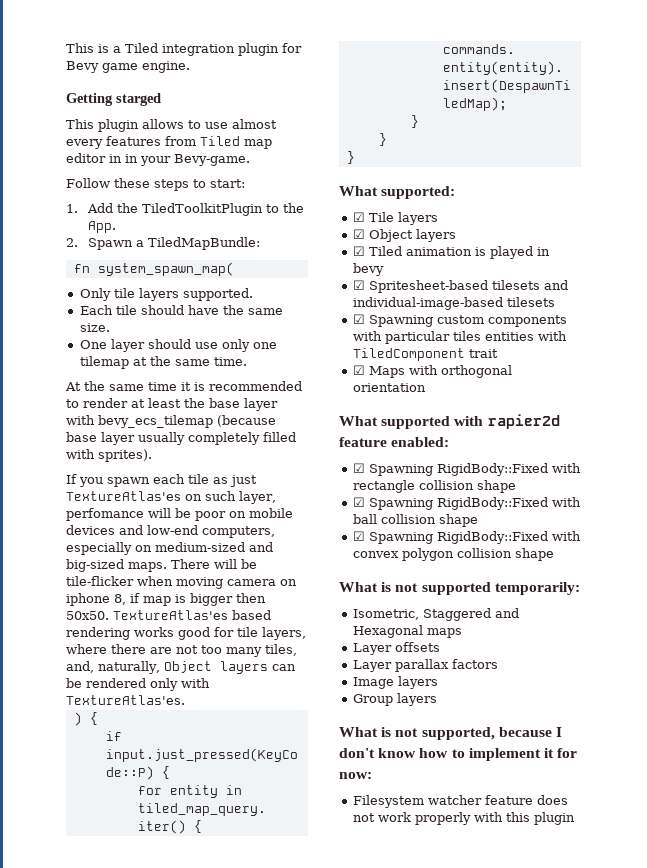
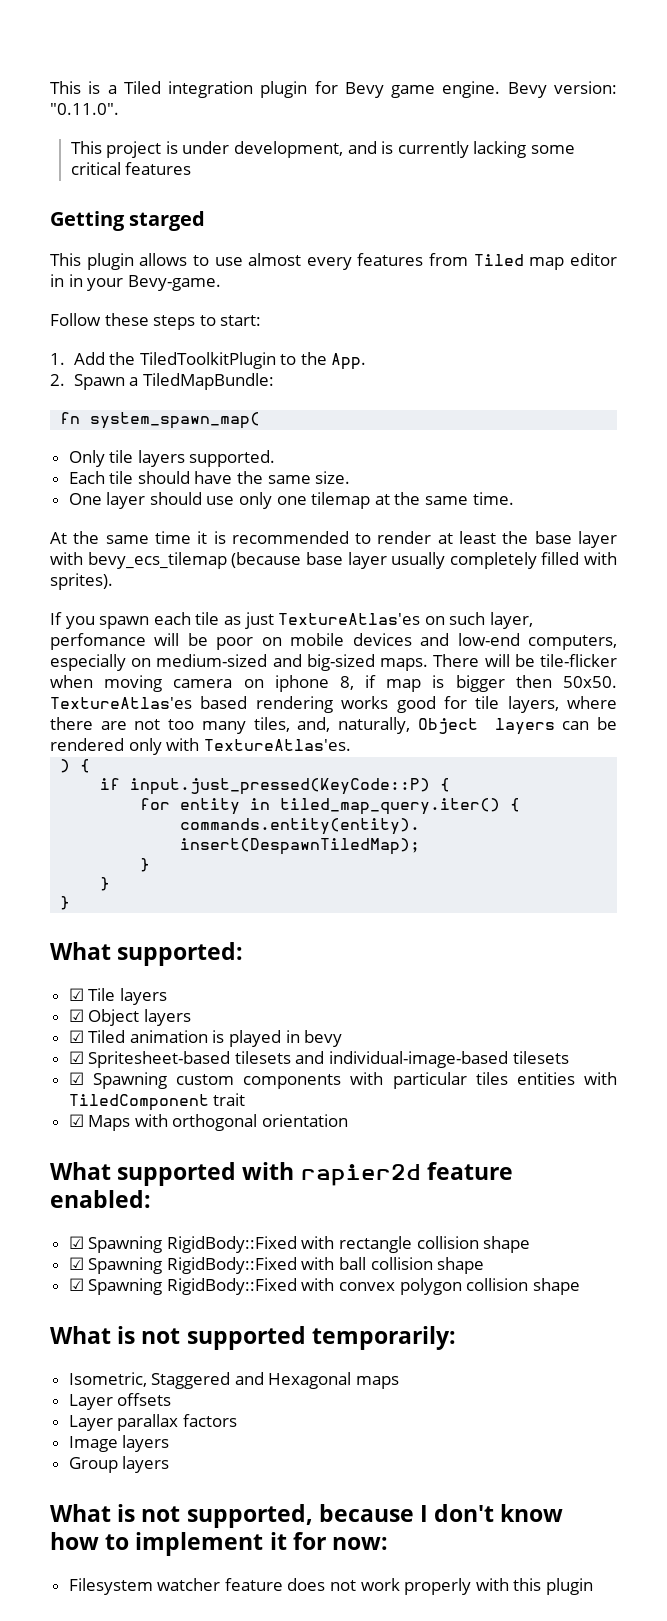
+ Bevy version: "0.11.0".
+ This project is under development, and is currently lacking some critical features

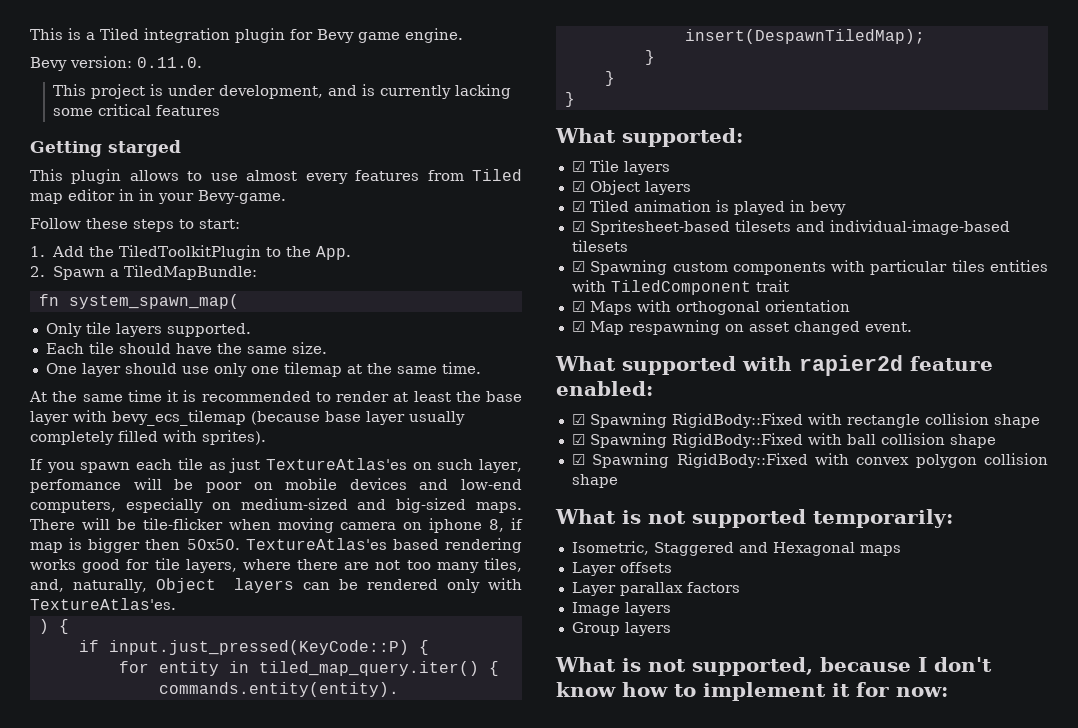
- This is a Tiled integration plugin for Bevy game engine. Bevy version: "0.11.0".
+ This is a Tiled integration plugin for Bevy game engine.
+ Bevy version: 0.11.0.
+ ☑ Map respawning on asset changed event.
- Filesystem watcher feature does not work properly with this plugin

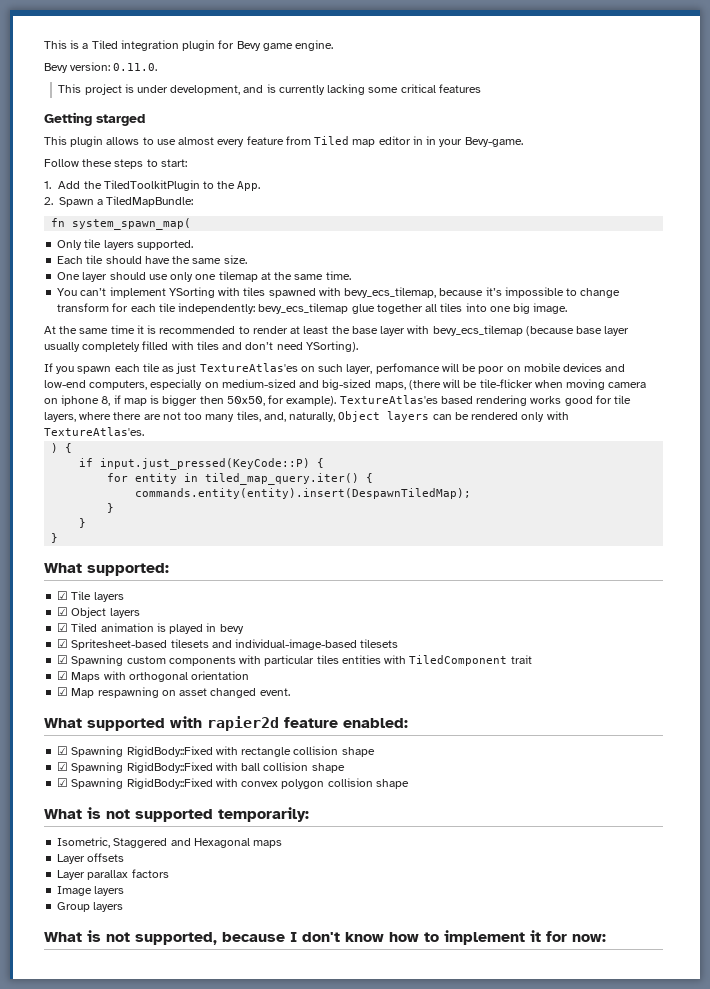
- This plugin allows to use almost every features from Tiled map editor in in your Bevy-game.
+ This plugin allows to use almost every feature from Tiled map editor in in your Bevy-game.
+ You can’t implement YSorting with tiles spawned with bevy_ecs_tilemap, because it’s impossible to change transform for each tile independently: bevy_ecs_tilemap glue together all tiles into one big image.
- At the same time it is recommended to render at least the base layer with bevy_ecs_tilemap (because base layer usually completely filled with sprites).
+ At the same time it is recommended to render at least the base layer with bevy_ecs_tilemap (because base layer usually completely filled with tiles and don’t need YSorting).
- If you spawn each tile as just TextureAtlas'es on such layer, perfomance will be poor on mobile devices and low-end computers, especially on medium-sized and big-sized maps. There will be tile-flicker when moving camera on iphone 8, if map is bigger then 50x50.
+ If you spawn each tile as just TextureAtlas'es on such layer, perfomance will be poor on mobile devices and low-end computers, especially on medium-sized and big-sized maps, (there will be tile-flicker when moving camera on iphone 8, if map is bigger then 50x50, for example).

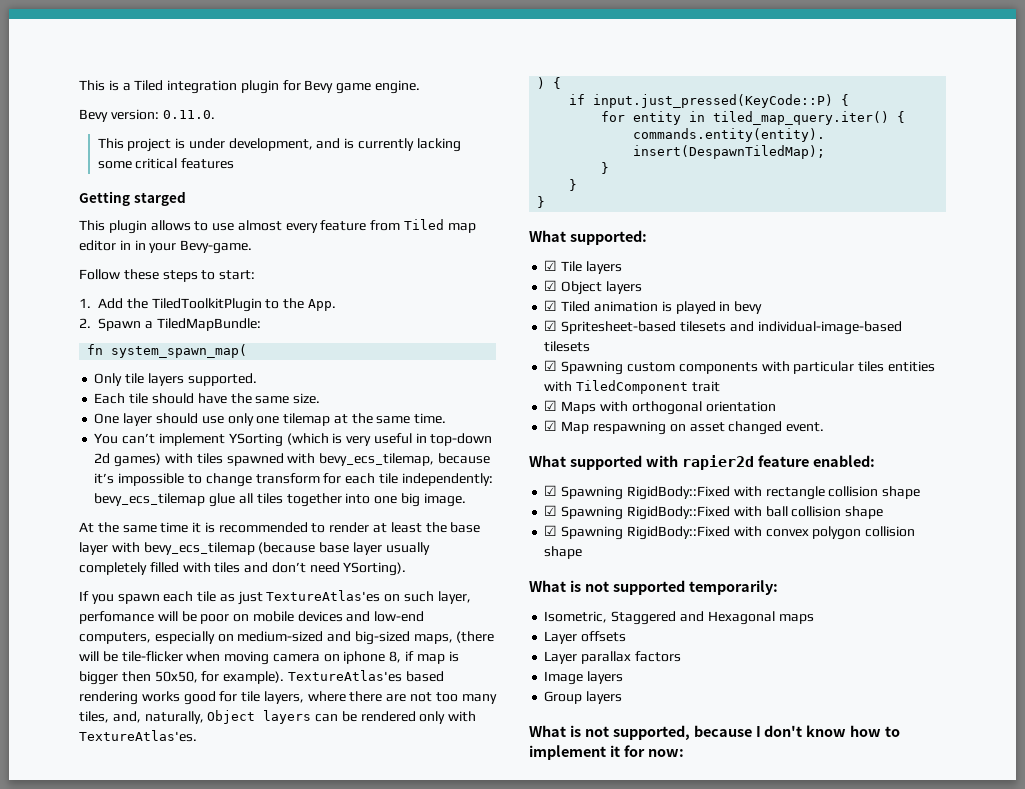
- You can’t implement YSorting with tiles spawned with bevy_ecs_tilemap, because it’s impossible to change transform for each tile independently: bevy_ecs_tilemap glue together all tiles into one big image.
+ You can’t implement YSorting (which is very useful in top-down 2d games) with tiles spawned with bevy_ecs_tilemap, because it’s impossible to change transform for each tile independently: bevy_ecs_tilemap glue all tiles together into one big image.

